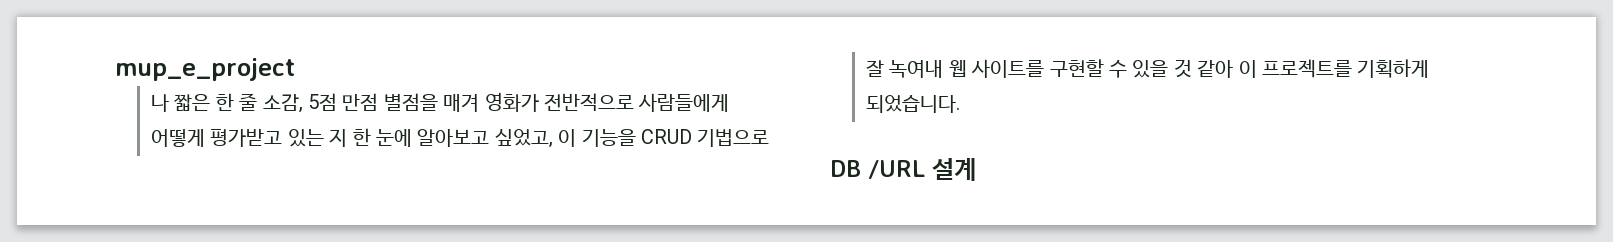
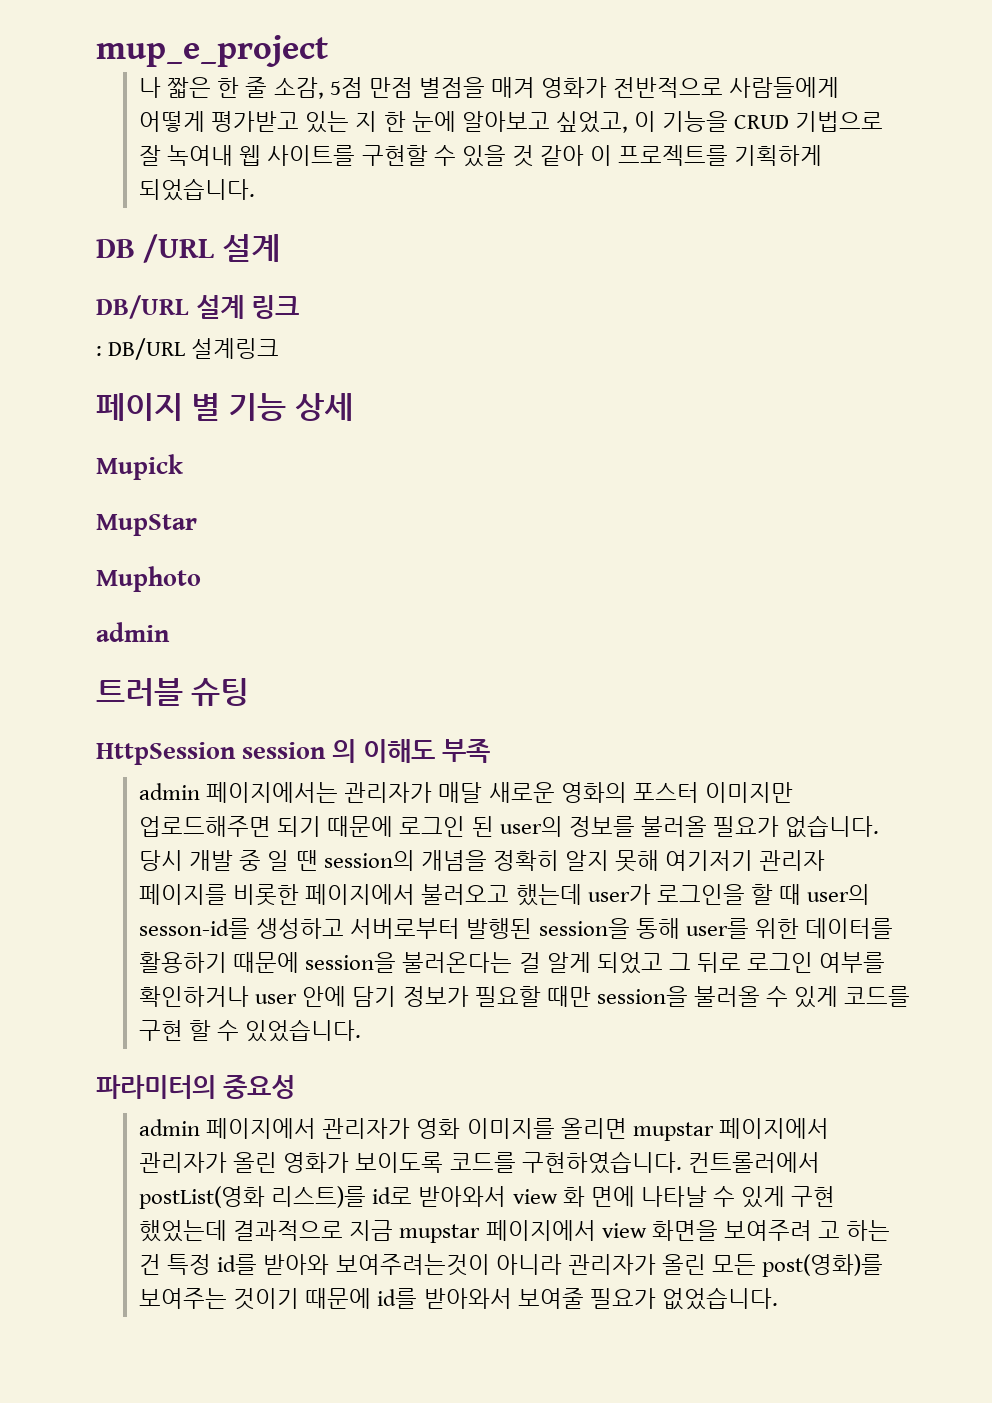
+ DB/URL 설계 링크
+ : DB/URL 설계링크
+ 페이지 별 기능 상세
+ Mupick
+ MupStar
+ Muphoto
+ admin
+ 트러블 슈팅
+ HttpSession session 의 이해도 부족
+ admin 페이지에서는 관리자가 매달 새로운 영화의 포스터 이미지만 업로드해주면 되기 때문에 로그인 된 user의 정보를 불러올 필요가 없습니다. 당시 개발 중 일 땐 session의 개념을 정확히 알지 못해 여기저기 관리자 페이지를 비롯한 페이지에서 불러오고 했는데 user가 로그인을 할 때 user의 sesson-id를 생성하고 서버로부터 발행된 session을 통해 user를 위한 데이터를 활용하기 때문에 session을 불러온다는 걸 알게 되었고 그 뒤로 로그인 여부를 확인하거나 user 안에 담기 정보가 필요할 때만 session을 불러올 수 있게 코드를 구현 할 수 있었습니다.
+ 파라미터의 중요성
+ admin 페이지에서 관리자가 영화 이미지를 올리면 mupstar 페이지에서 관리자가 올린 영화가 보이도록 코드를 구현하였습니다. 컨트롤러에서 postList(영화 리스트)를 id로 받아와서 view 화 면에 나타날 수 있게 구현 했었는데 결과적으로 지금 mupstar 페이지에서 view 화면을 보여주려 고 하는 건 특정 id를 받아와 보여주려는것이 아니라 관리자가 올린 모든 post(영화)를 보여주는 것이기 때문에 id를 받아와서 보여줄 필요가 없었습니다.

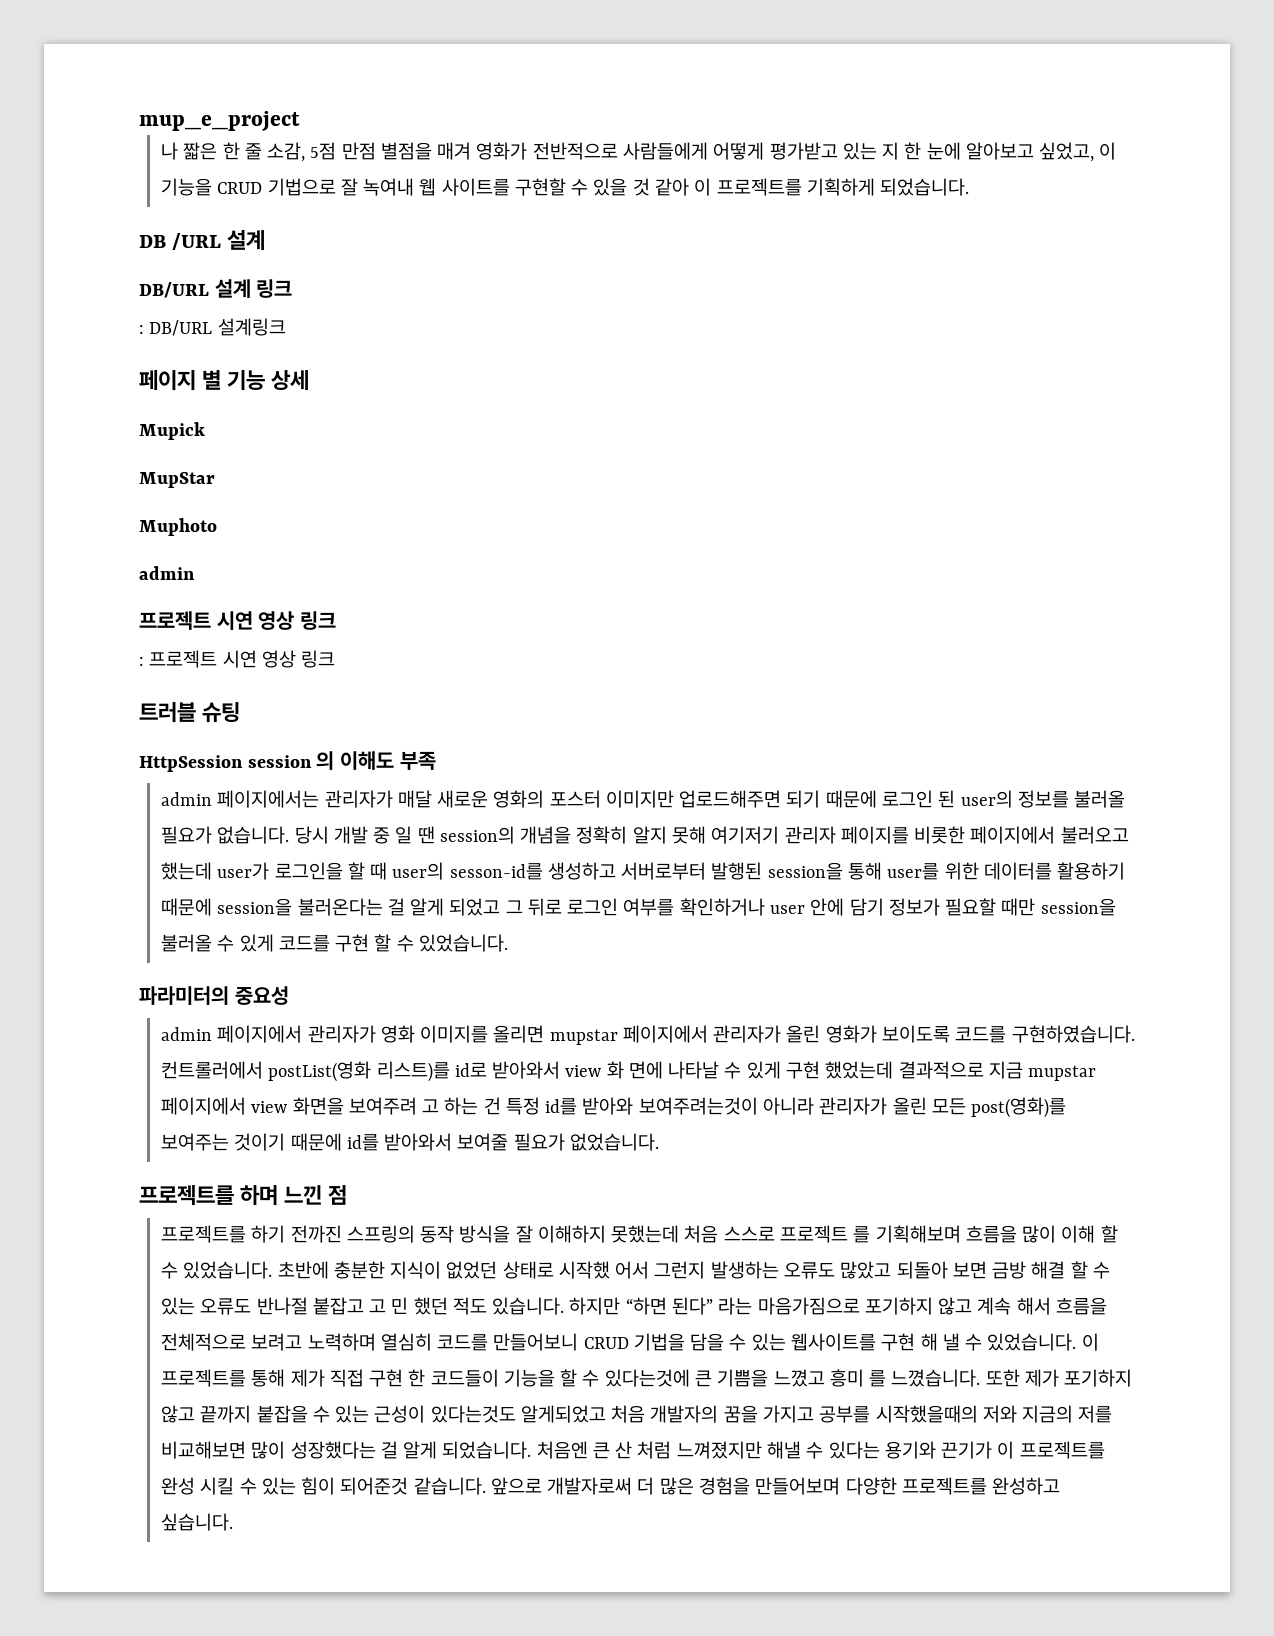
  Muphoto
  admin
+ 프로젝트 시연 영상 링크
+ : 프로젝트 시연 영상 링크
+ 프로젝트를 하며 느낀 점
+ 프로젝트를 하기 전까진 스프링의 동작 방식을 잘 이해하지 못했는데 처음 스스로 프로젝트 를 기획해보며 흐름을 많이 이해 할 수 있었습니다. 초반에 충분한 지식이 없었던 상태로 시작했 어서 그런지 발생하는 오류도 많았고 되돌아 보면 금방 해결 할 수 있는 오류도 반나절 붙잡고 고 민 했던 적도 있습니다. 하지만 “하면 된다” 라는 마음가짐으로 포기하지 않고 계속 해서 흐름을 전체적으로 보려고 노력하며 열심히 코드를 만들어보니 CRUD 기법을 담을 수 있는 웹사이트를 구현 해 낼 수 있었습니다. 이 프로젝트를 통해 제가 직접 구현 한 코드들이 기능을 할 수 있다는것에 큰 기쁨을 느꼈고 흥미 를 느꼈습니다. 또한 제가 포기하지 않고 끝까지 붙잡을 수 있는 근성이 있다는것도 알게되었고 처음 개발자의 꿈을 가지고 공부를 시작했을때의 저와 지금의 저를 비교해보면 많이 성장했다는 걸 알게 되었습니다. 처음엔 큰 산 처럼 느껴졌지만 해낼 수 있다는 용기와 끈기가 이 프로젝트를 완성 시킬 수 있는 힘이 되어준것 같습니다. 앞으로 개발자로써 더 많은 경험을 만들어보며 다양한 프로젝트를 완성하고 싶습니다.

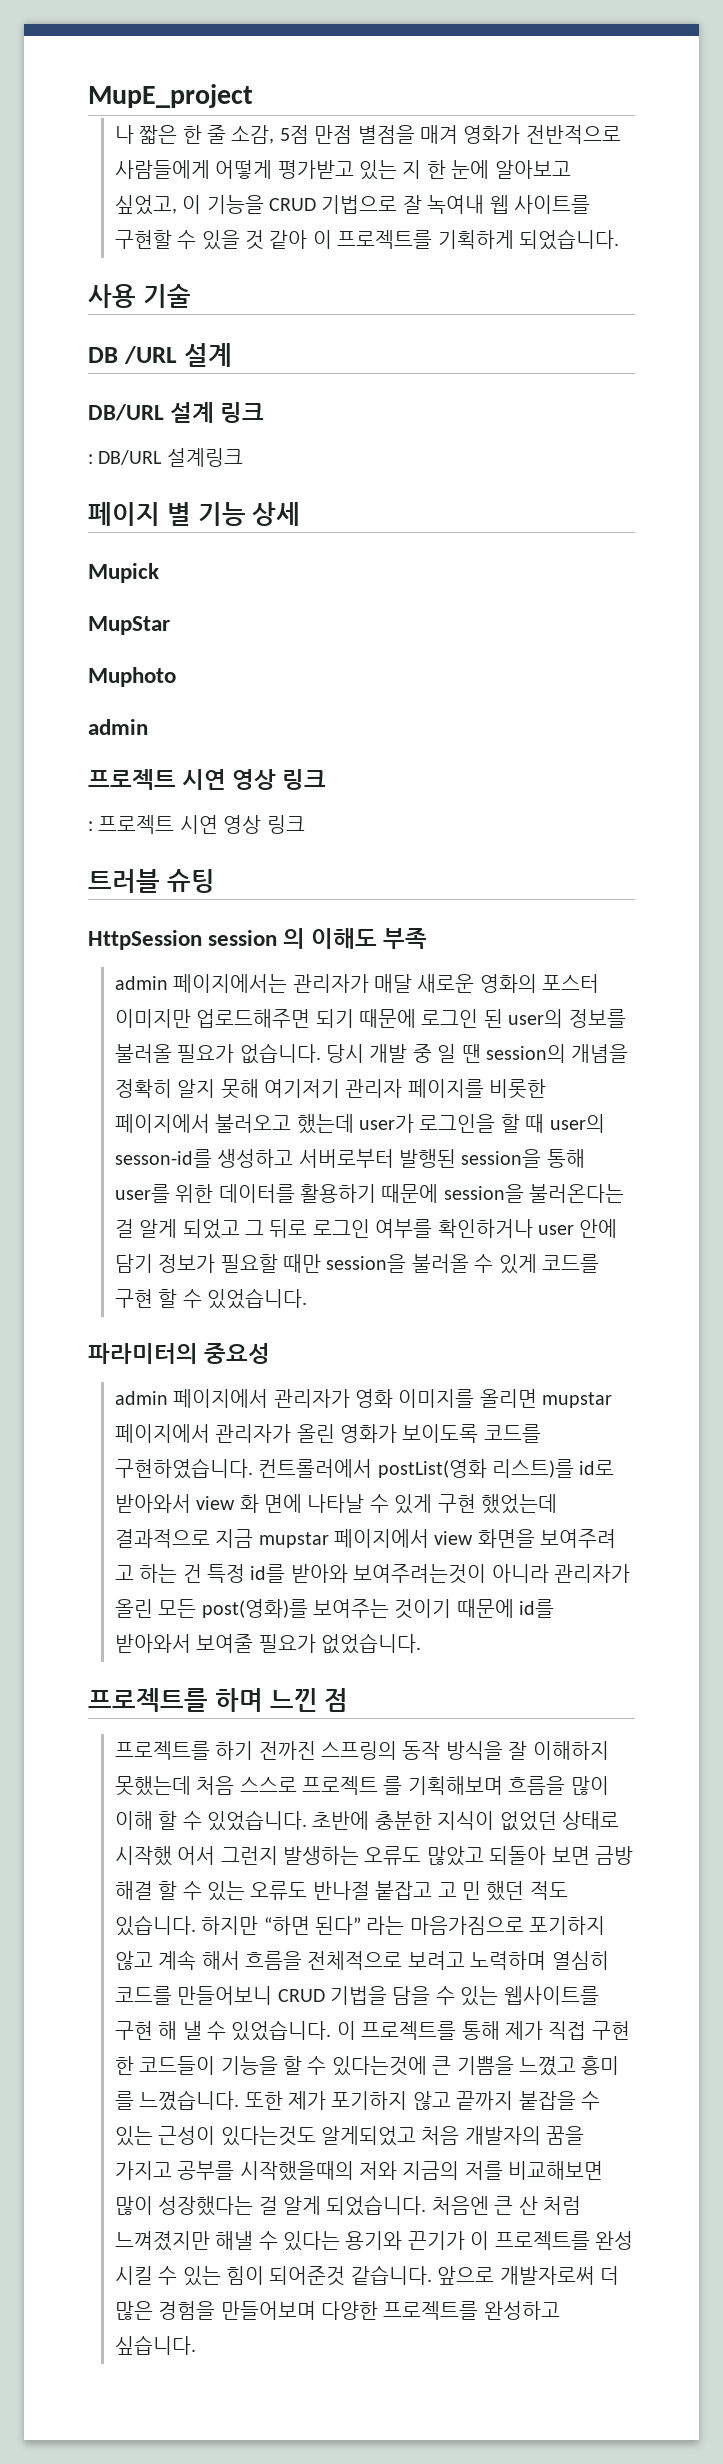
- mup_e_project
+ MupE_project
+ 사용 기술

